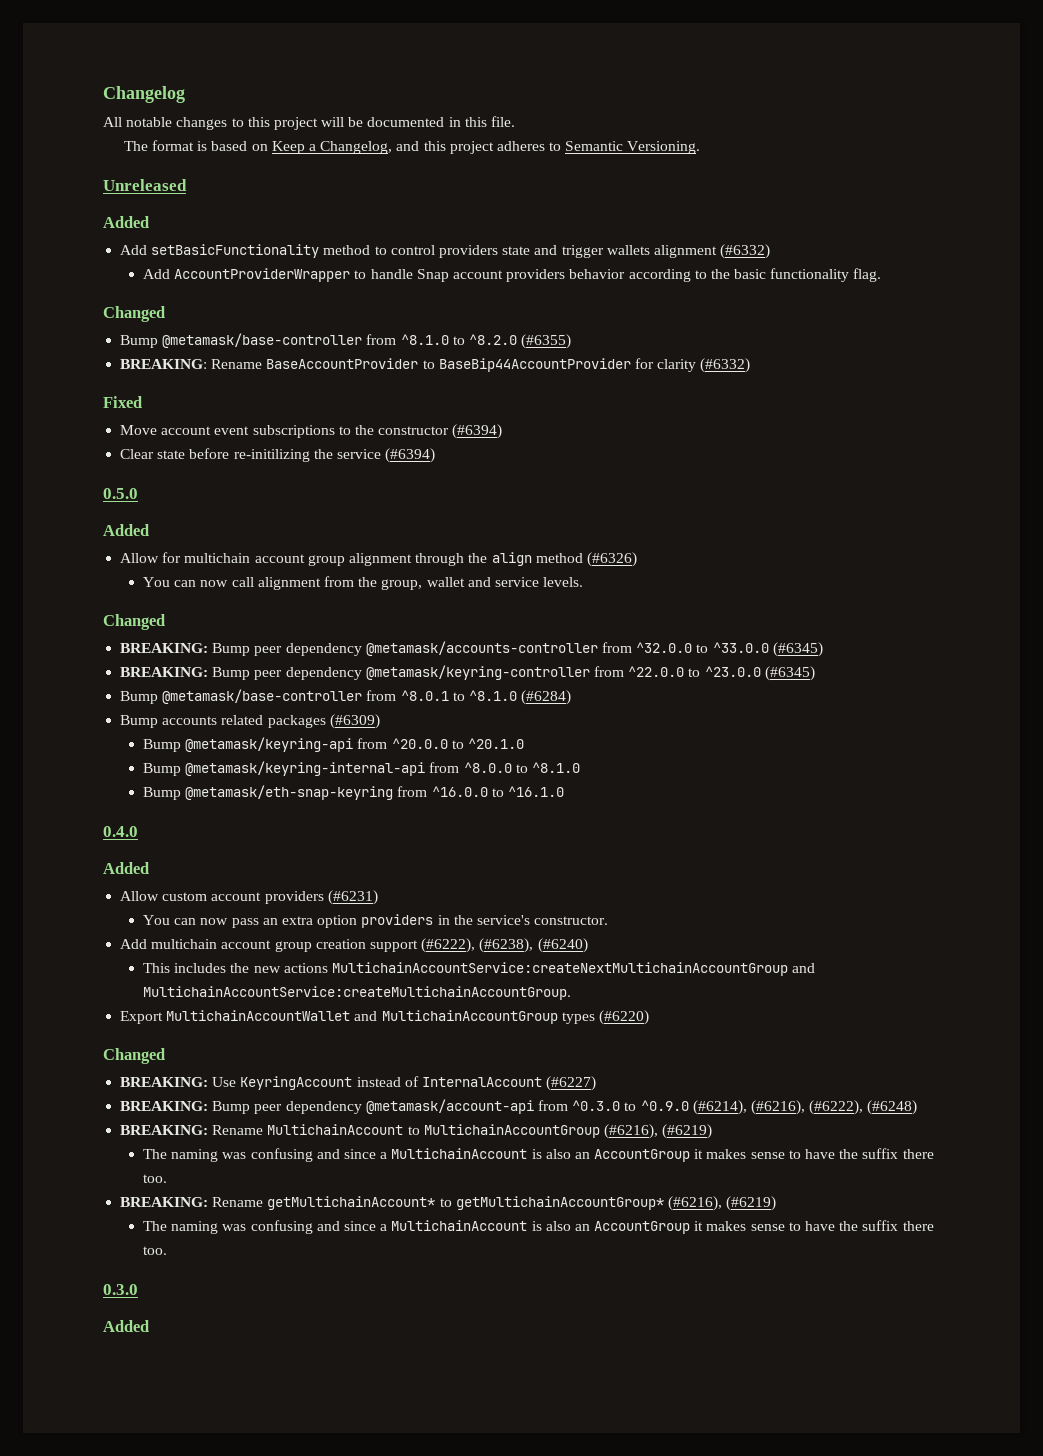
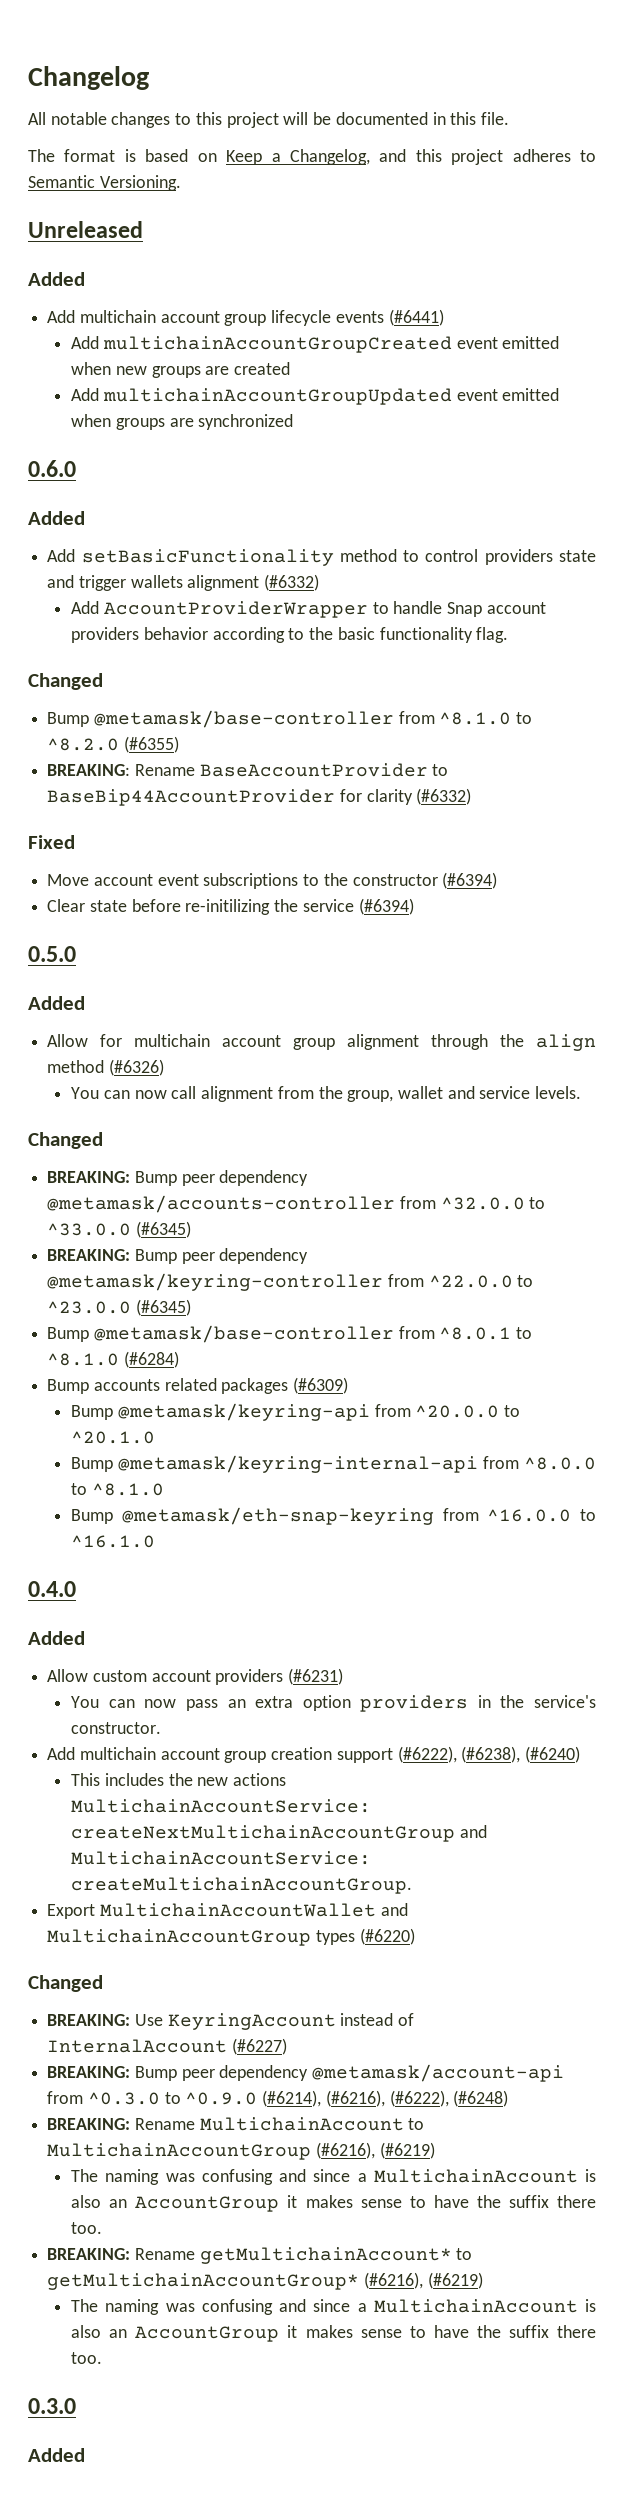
+ Add multichain account group lifecycle events (#6441)
+ Add multichainAccountGroupCreated event emitted when new groups are created
+ Add multichainAccountGroupUpdated event emitted when groups are synchronized
+ 0.6.0
+ Added

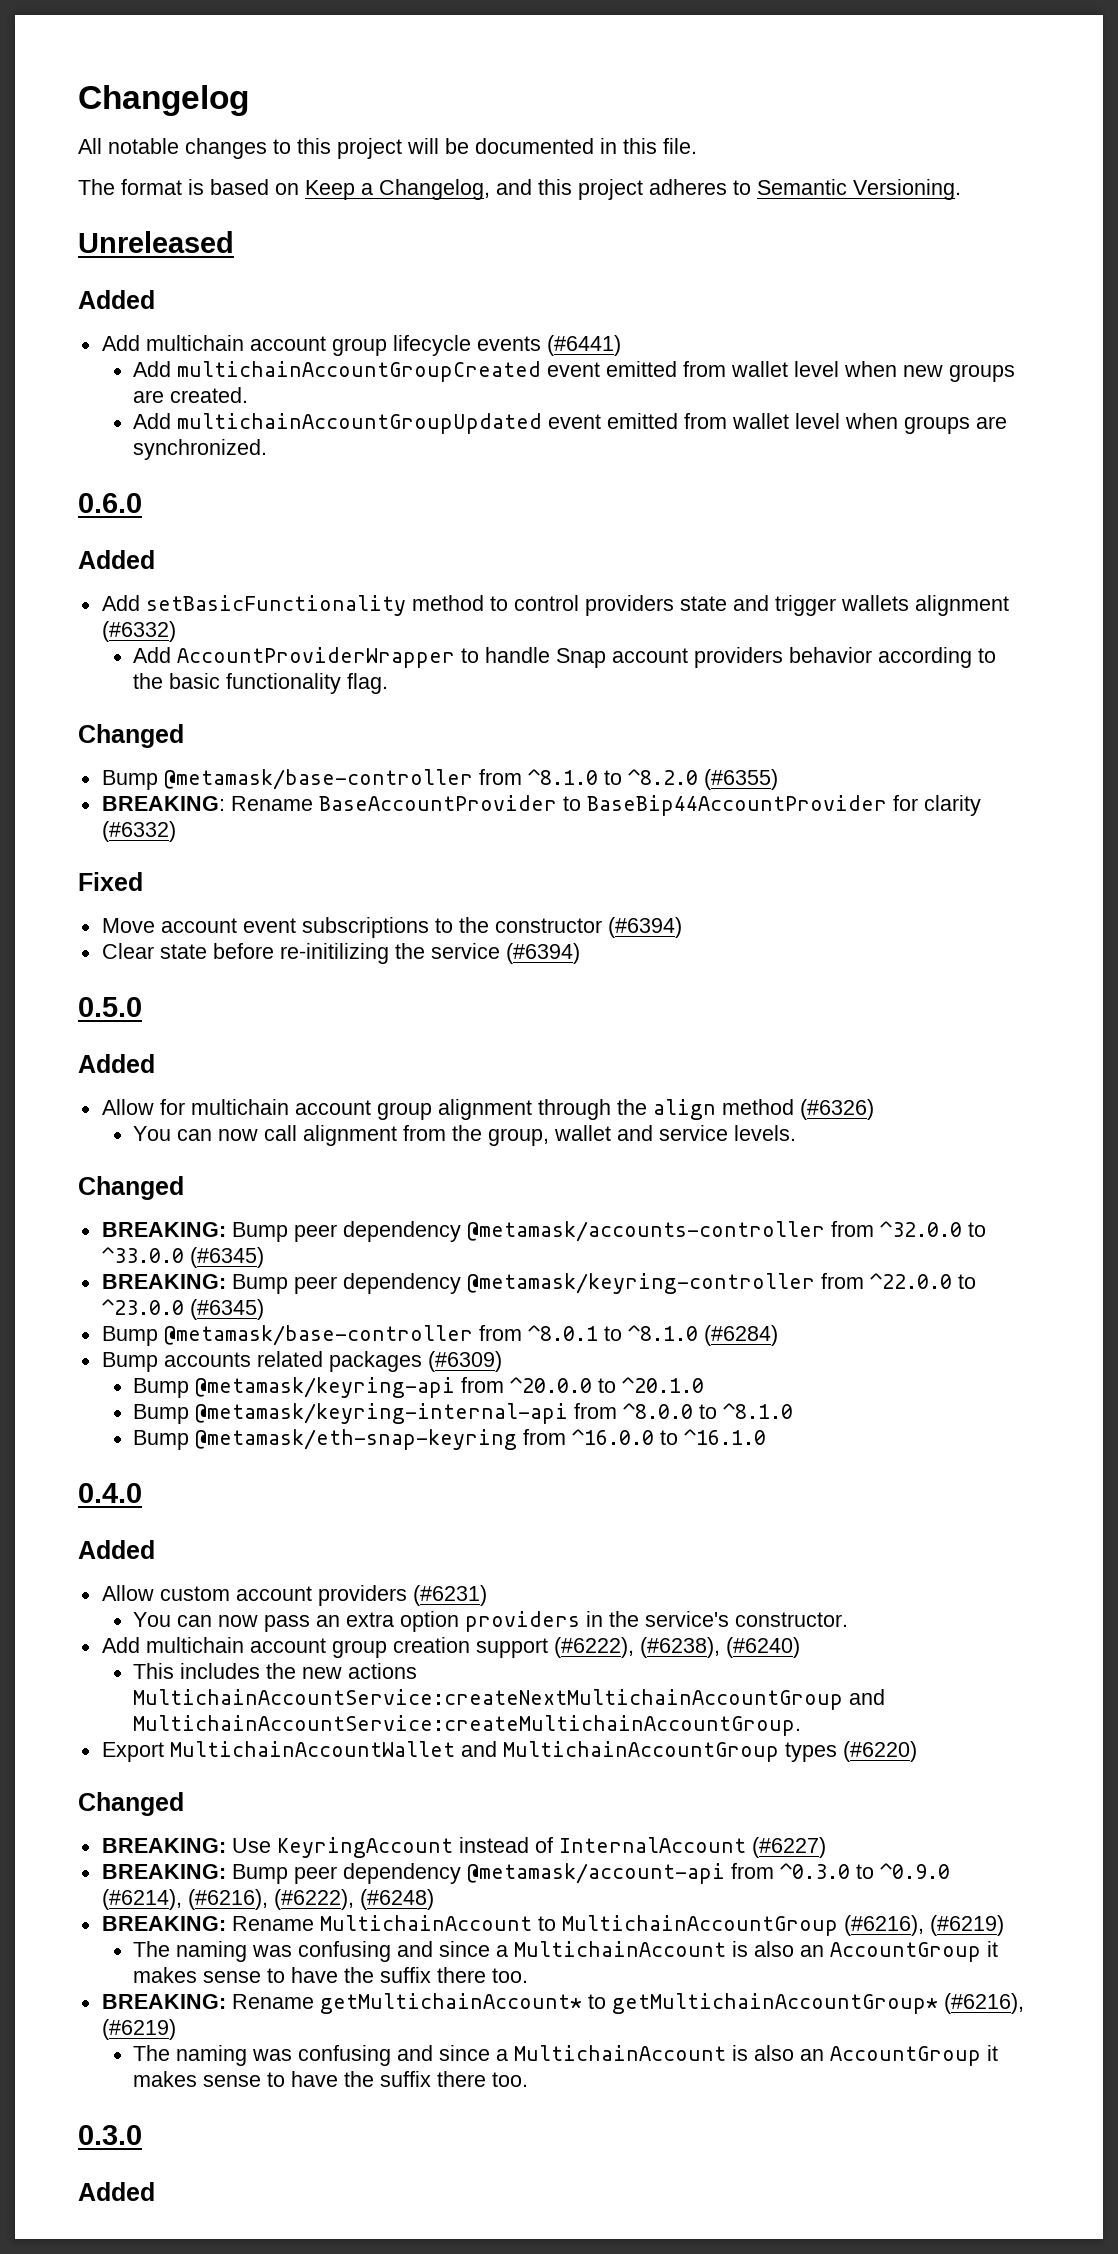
- Add multichainAccountGroupCreated event emitted when new groups are created
+ Add multichainAccountGroupCreated event emitted from wallet level when new groups are created.
- Add multichainAccountGroupUpdated event emitted when groups are synchronized
+ Add multichainAccountGroupUpdated event emitted from wallet level when groups are synchronized.

